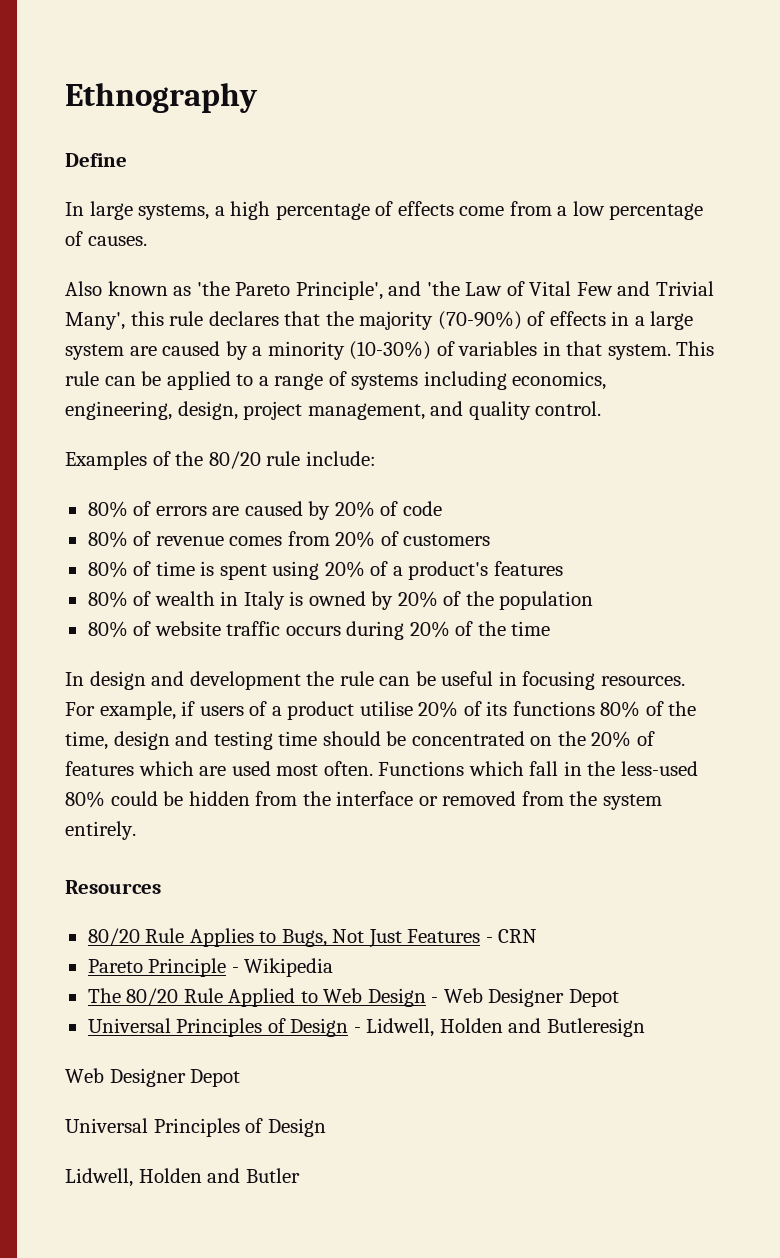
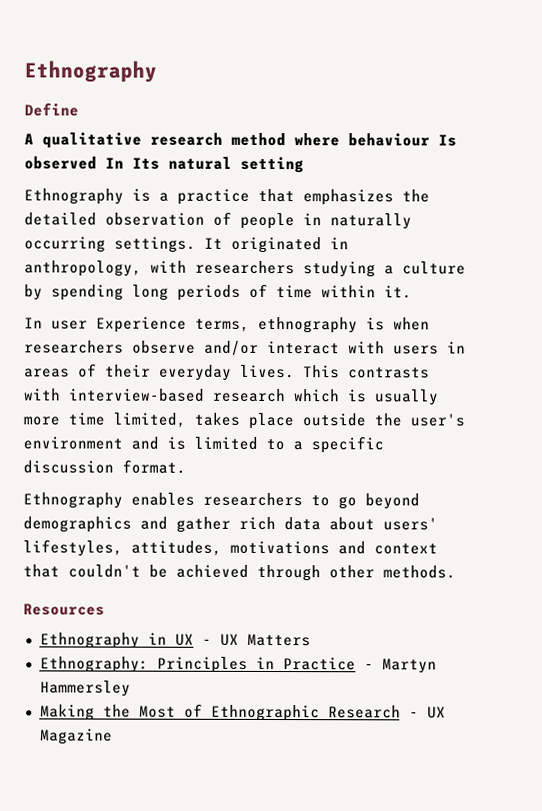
- In large systems, a high percentage of effects come from a low percentage of causes.
- Also known as 'the Pareto Principle', and 'the Law of Vital Few and Trivial Many', this rule declares that the majority (70-90%) of effects in a large system are caused by a minority (10-30%) of variables in that system. This rule can be applied to a range of systems including economics, engineering, design, project management, and quality control.
- Examples of the 80/20 rule include:
- 80% of errors are caused by 20% of code
- 80% of revenue comes from 20% of customers
- 80% of time is spent using 20% of a product's features
- 80% of wealth in Italy is owned by 20% of the population
- 80% of website traffic occurs during 20% of the time
- In design and development the rule can be useful in focusing resources. For example, if users of a product utilise 20% of its functions 80% of the time, design and testing time should be concentrated on the 20% of features which are used most often. Functions which fall in the less-used 80% could be hidden from the interface or removed from the system entirely.
+ A qualitative research method where behaviour Is observed In Its natural setting
+ Ethnography is a practice that emphasizes the detailed observation of people in naturally occurring settings. It originated in anthropology, with researchers studying a culture by spending long periods of time within it.
+ In user Experience terms, ethnography is when researchers observe and/or interact with users in areas of their everyday lives. This contrasts with interview-based research which is usually more time limited, takes place outside the user's environment and is limited to a specific discussion format.
+ Ethnography enables researchers to go beyond demographics and gather rich data about users' lifestyles, attitudes, motivations and context that couldn't be achieved through other methods.
  Resources
- 80/20 Rule Applies to Bugs, Not Just Features - CRN
- Pareto Principle - Wikipedia
- The 80/20 Rule Applied to Web Design - Web Designer Depot
- Universal Principles of Design - Lidwell, Holden and Butleresign
- Web Designer Depot
- Universal Principles of Design
- Lidwell, Holden and Butler
+ Ethnography in UX - UX Matters
+ Ethnography: Principles in Practice - Martyn Hammersley
+ Making the Most of Ethnographic Research - UX Magazine

